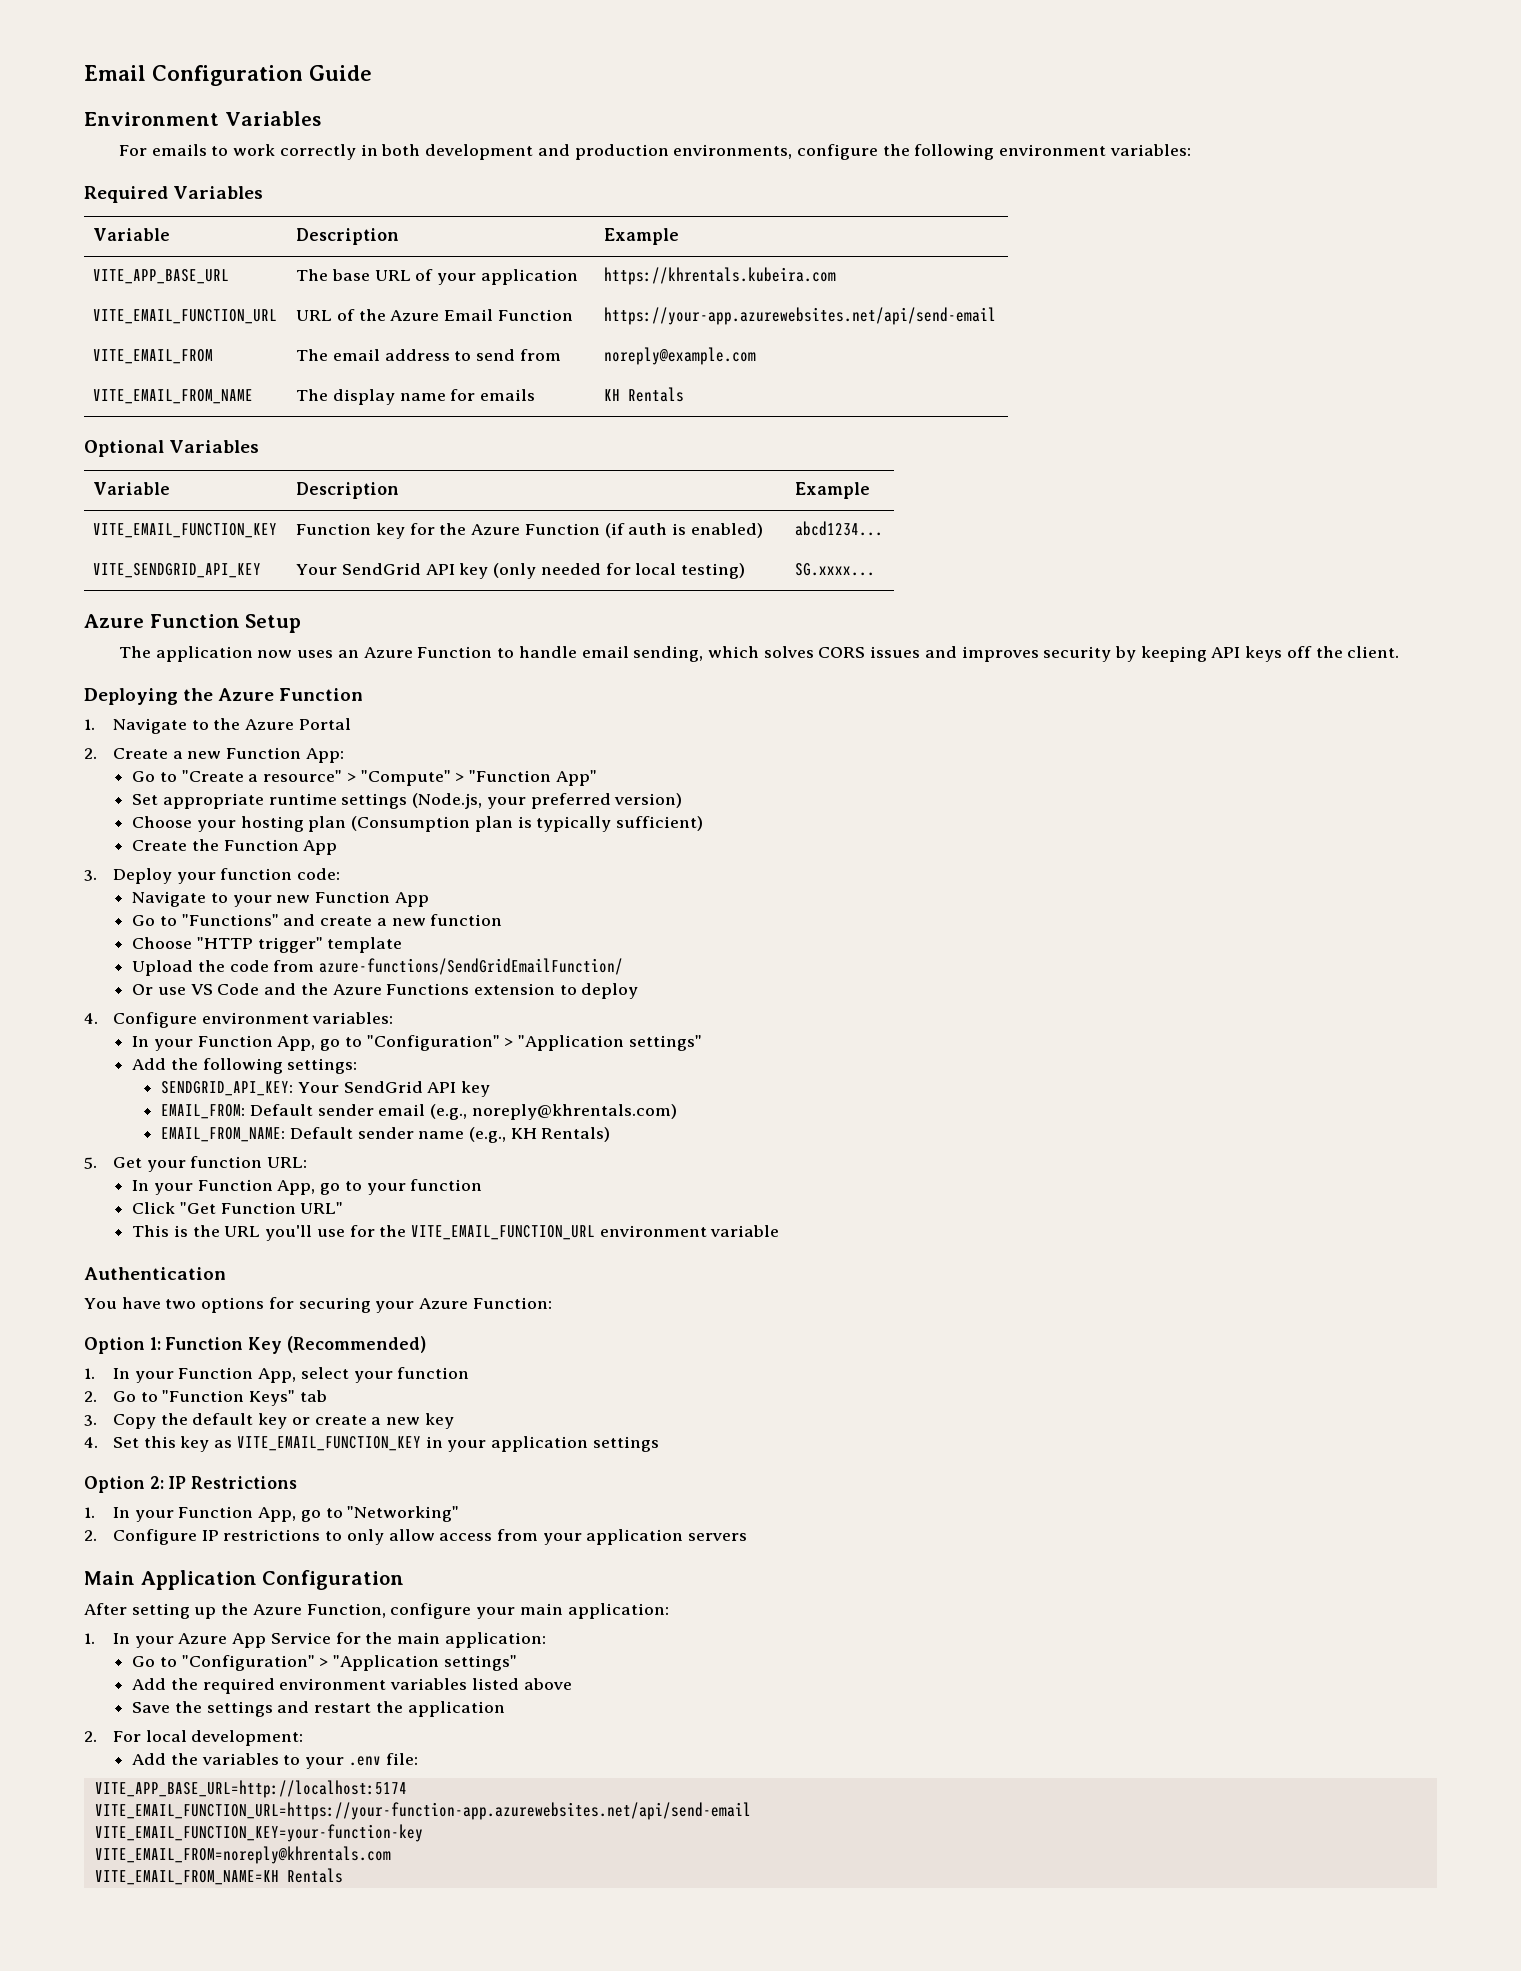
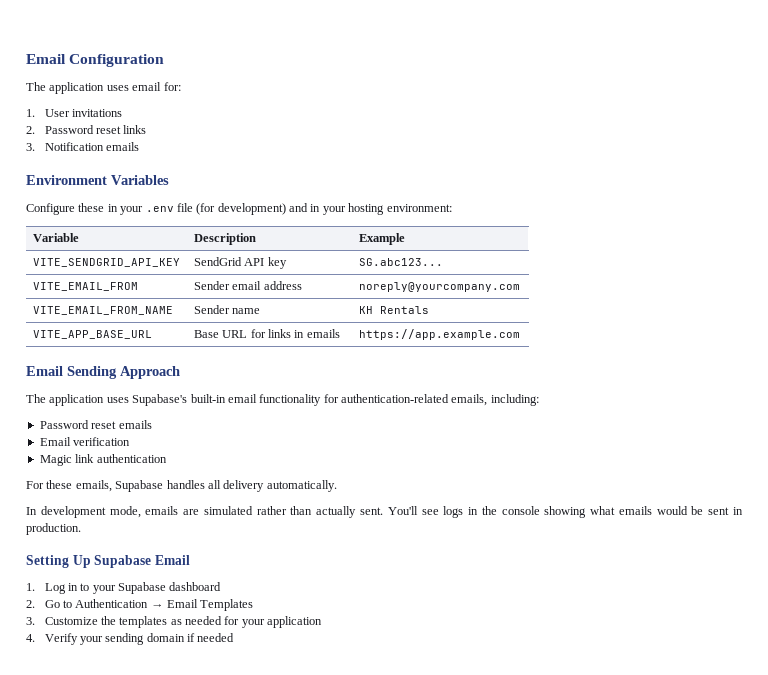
- Email Configuration Guide
+ Email Configuration
+ The application uses email for:
+ 1. User invitations
+ 2. Password reset links
+ 3. Notification emails
  Environment Variables
- For emails to work correctly in both development and production environments, configure the following environment variables:
- Required Variables
+ Configure these in your .env file (for development) and in your hosting environment:
  Variable | Description | Example
- VITE_APP_BASE_URL | The base URL of your application | https://khrentals.kubeira.com
- VITE_EMAIL_FUNCTION_URL | URL of the Azure Email Function | https://your-app.azurewebsites.net/api/send-email
+ VITE_SENDGRID_API_KEY | SendGrid API key | SG.abc123...
- VITE_EMAIL_FROM | The email address to send from | noreply@example.com
+ VITE_EMAIL_FROM | Sender email address | noreply@yourcompany.com
- VITE_EMAIL_FROM_NAME | The display name for emails | KH Rentals
+ VITE_EMAIL_FROM_NAME | Sender name | KH Rentals
- Optional Variables
- Variable | Description | Example
- VITE_EMAIL_FUNCTION_KEY | Function key for the Azure Function (if auth is enabled) | abcd1234...
- VITE_SENDGRID_API_KEY | Your SendGrid API key (only needed for local testing) | SG.xxxx...
- Azure Function Setup
- The application now uses an Azure Function to handle email sending, which solves CORS issues and improves security by keeping API keys off the client.
- Deploying the Azure Function
- 1. Navigate to the Azure Portal
- 2. Create a new Function App:
- Go to "Create a resource" > "Compute" > "Function App"
- Set appropriate runtime settings (Node.js, your preferred version)
- Choose your hosting plan (Consumption plan is typically sufficient)
- Create the Function App
- 3. Deploy your function code:
- Navigate to your new Function App
- Go to "Functions" and create a new function
- Choose "HTTP trigger" template
- Upload the code from azure-functions/SendGridEmailFunction/
- Or use VS Code and the Azure Functions extension to deploy
- 4. Configure environment variables:
- In your Function App, go to "Configuration" > "Application settings"
- Add the following settings:
- SENDGRID_API_KEY: Your SendGrid API key
- EMAIL_FROM: Default sender email (e.g., noreply@khrentals.com)
- EMAIL_FROM_NAME: Default sender name (e.g., KH Rentals)
- 5. Get your function URL:
- In your Function App, go to your function
- Click "Get Function URL"
- This is the URL you'll use for the VITE_EMAIL_FUNCTION_URL environment variable
- Authentication
- You have two options for securing your Azure Function:
- Option 1: Function Key (Recommended)
- 1. In your Function App, select your function
- 2. Go to "Function Keys" tab
- 3. Copy the default key or create a new key
- 4. Set this key as VITE_EMAIL_FUNCTION_KEY in your application settings
- Option 2: IP Restrictions
- 1. In your Function App, go to "Networking"
- 2. Configure IP restrictions to only allow access from your application servers
- Main Application Configuration
- After setting up the Azure Function, configure your main application:
- 1. In your Azure App Service for the main application:
- Go to "Configuration" > "Application settings"
- Add the required environment variables listed above
- Save the settings and restart the application
- 2. For local development:
- Add the variables to your .env file:
- VITE_APP_BASE_URL=http://localhost:5174
- VITE_EMAIL_FUNCTION_URL=https://your-function-app.azurewebsites.net/api/send-email
- VITE_EMAIL_FUNCTION_KEY=your-function-key
- VITE_EMAIL_FROM=noreply@khrentals.com
- VITE_EMAIL_FROM_NAME=KH Rentals
+ VITE_APP_BASE_URL | Base URL for links in emails | https://app.example.com
+ Email Sending Approach
+ The application uses Supabase's built-in email functionality for authentication-related emails, including:
+ Password reset emails
+ Email verification
+ Magic link authentication
+ For these emails, Supabase handles all delivery automatically.
+ In development mode, emails are simulated rather than actually sent. You'll see logs in the console showing what emails would be sent in production.
+ Setting Up Supabase Email
+ 1. Log in to your Supabase dashboard
+ 2. Go to Authentication → Email Templates
+ 3. Customize the templates as needed for your application
+ 4. Verify your sending domain if needed

